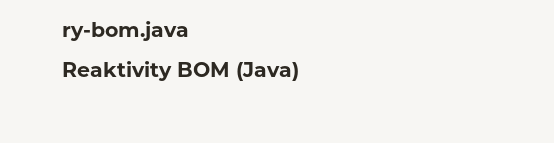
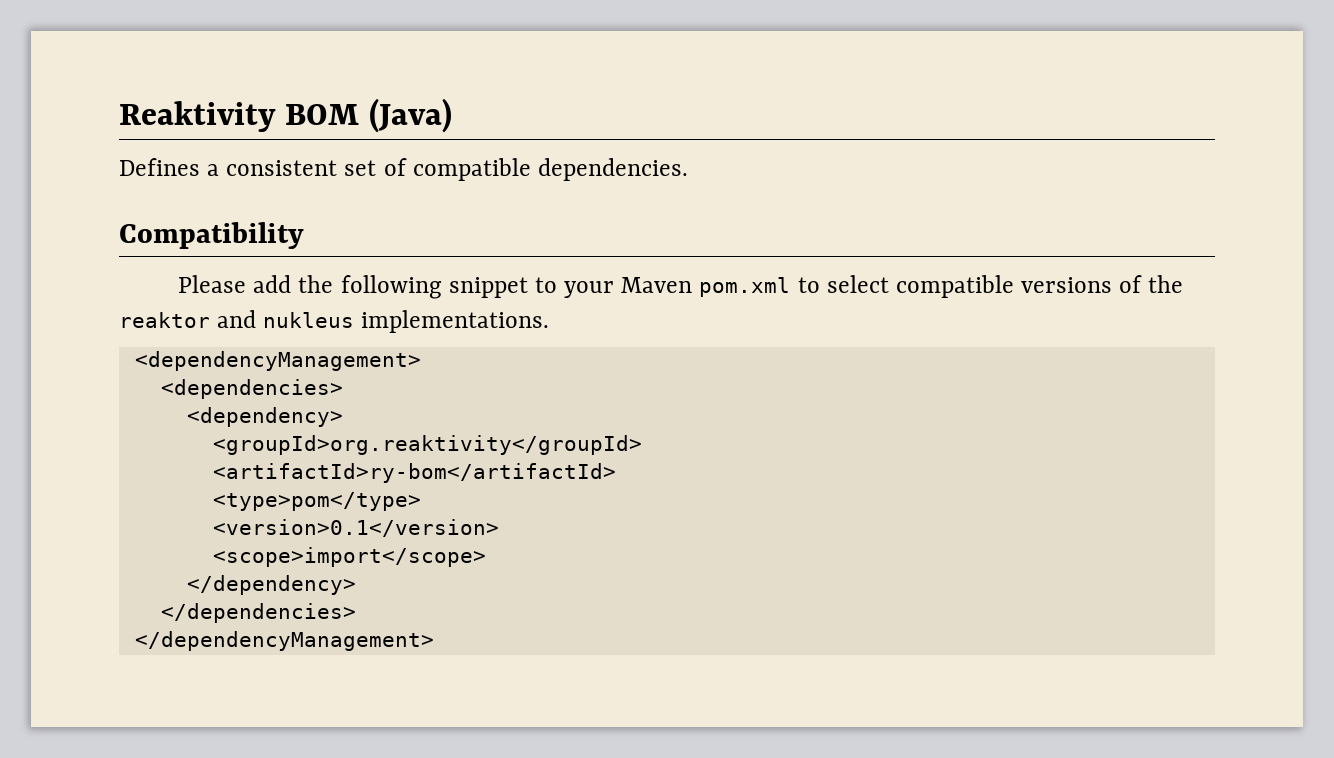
- ry-bom.java
+ Defines a consistent set of compatible dependencies.
+ Compatibility
+ Please add the following snippet to your Maven pom.xml to select compatible versions of the reaktor and nukleus implementations.
+ <dependencyManagement>
+ <dependencies>
+ <dependency>
+ <groupId>org.reaktivity</groupId>
+ <artifactId>ry-bom</artifactId>
+ <type>pom</type>
+ <version>0.1</version>
+ <scope>import</scope>
+ </dependency>
+ </dependencies>
+ </dependencyManagement>

